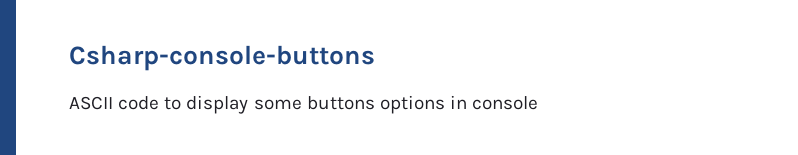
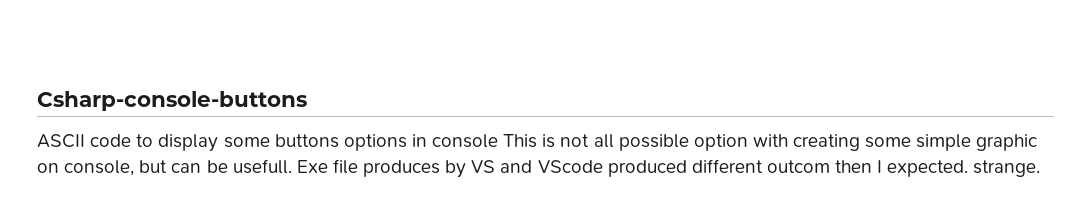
- ASCII code to display some buttons options in console
+ ASCII code to display some buttons options in console This is not all possible option with creating some simple graphic on console, but can be usefull. Exe file produces by VS and VScode produced different outcom then I expected. strange.

